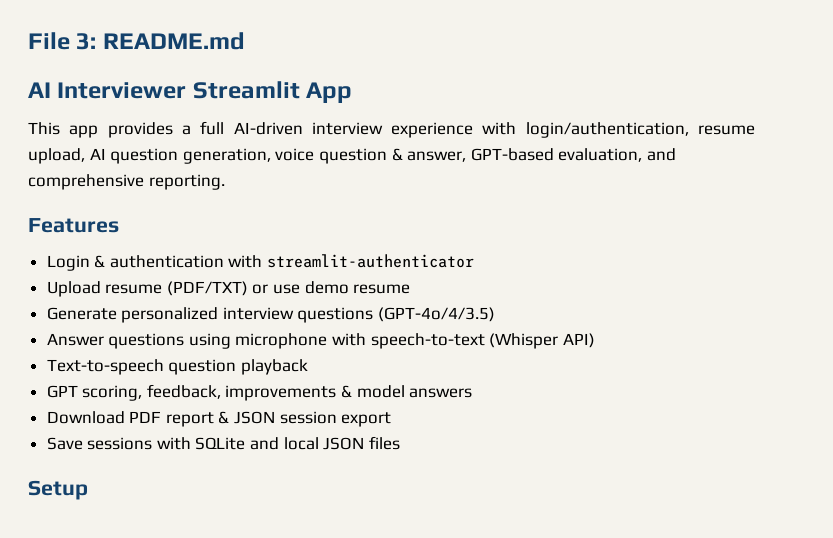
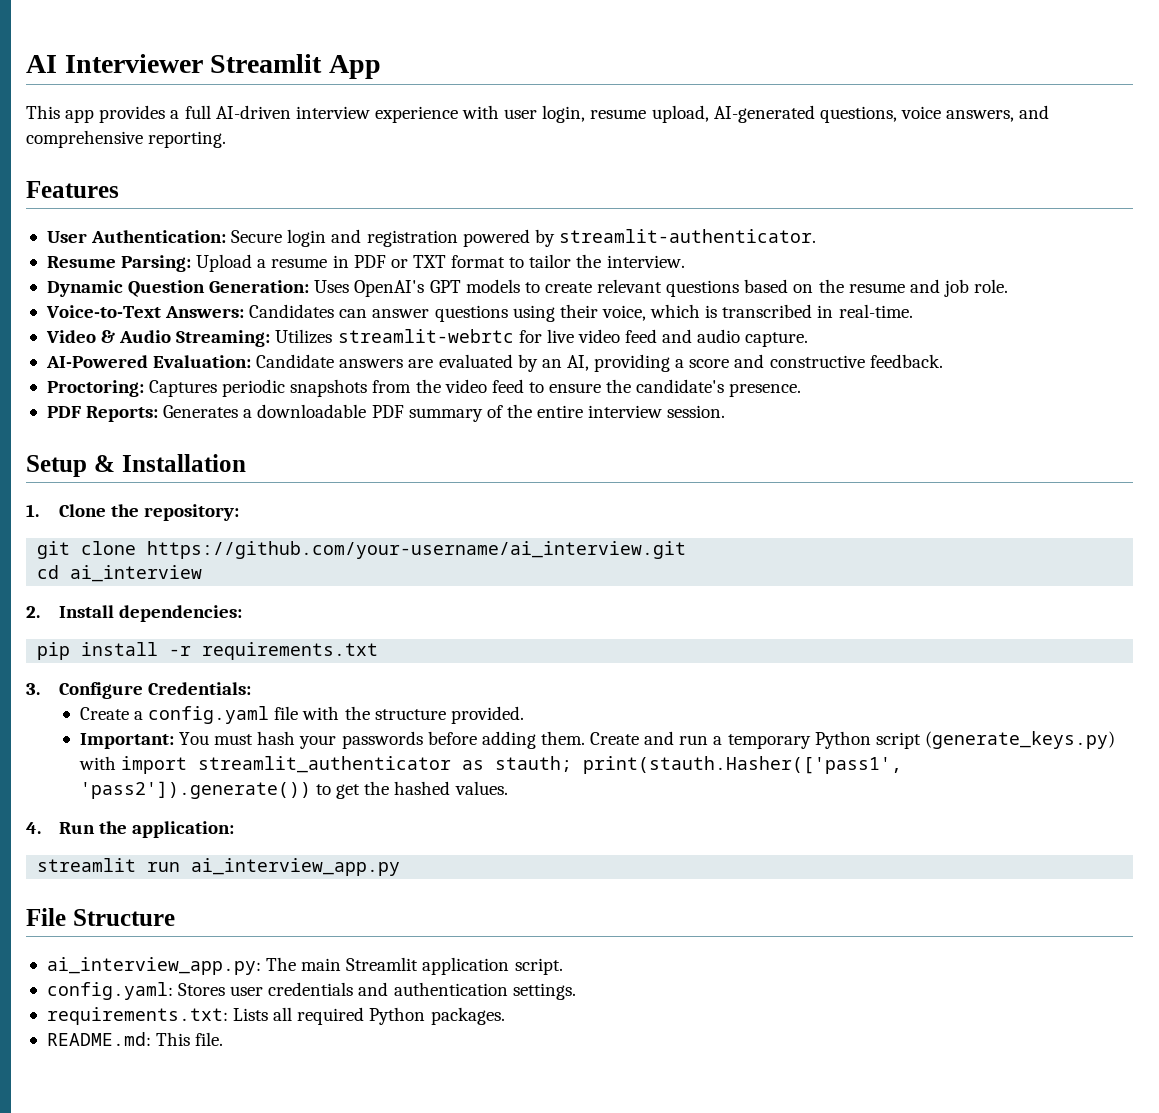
- File 3: README.md
- This app provides a full AI-driven interview experience with login/authentication, resume upload, AI question generation, voice question & answer, GPT-based evaluation, and comprehensive reporting.
+ This app provides a full AI-driven interview experience with user login, resume upload, AI-generated questions, voice answers, and comprehensive reporting.
  Features
- Login & authentication with streamlit-authenticator
- Upload resume (PDF/TXT) or use demo resume
- Generate personalized interview questions (GPT-4o/4/3.5)
- Answer questions using microphone with speech-to-text (Whisper API)
- Text-to-speech question playback
- GPT scoring, feedback, improvements & model answers
- Download PDF report & JSON session export
- Save sessions with SQLite and local JSON files
- Setup
+ User Authentication: Secure login and registration powered by streamlit-authenticator.
+ Resume Parsing: Upload a resume in PDF or TXT format to tailor the interview.
+ Dynamic Question Generation: Uses OpenAI's GPT models to create relevant questions based on the resume and job role.
+ Voice-to-Text Answers: Candidates can answer questions using their voice, which is transcribed in real-time.
+ Video & Audio Streaming: Utilizes streamlit-webrtc for live video feed and audio capture.
+ AI-Powered Evaluation: Candidate answers are evaluated by an AI, providing a score and constructive feedback.
+ Proctoring: Captures periodic snapshots from the video feed to ensure the candidate's presence.
+ PDF Reports: Generates a downloadable PDF summary of the entire interview session.
+ Setup & Installation
+ 1. Clone the repository:
+ git clone https://github.com/your-username/ai_interview.git
+ cd ai_interview
+ 2. Install dependencies:
+ pip install -r requirements.txt
+ 3. Configure Credentials:
+ Create a config.yaml file with the structure provided.
+ Important: You must hash your passwords before adding them. Create and run a temporary Python script (generate_keys.py) with import streamlit_authenticator as stauth; print(stauth.Hasher(['pass1', 'pass2']).generate()) to get the hashed values.
+ 4. Run the application:
+ streamlit run ai_interview_app.py
+ File Structure
+ ai_interview_app.py: The main Streamlit application script.
+ config.yaml: Stores user credentials and authentication settings.
+ requirements.txt: Lists all required Python packages.
+ README.md: This file.

